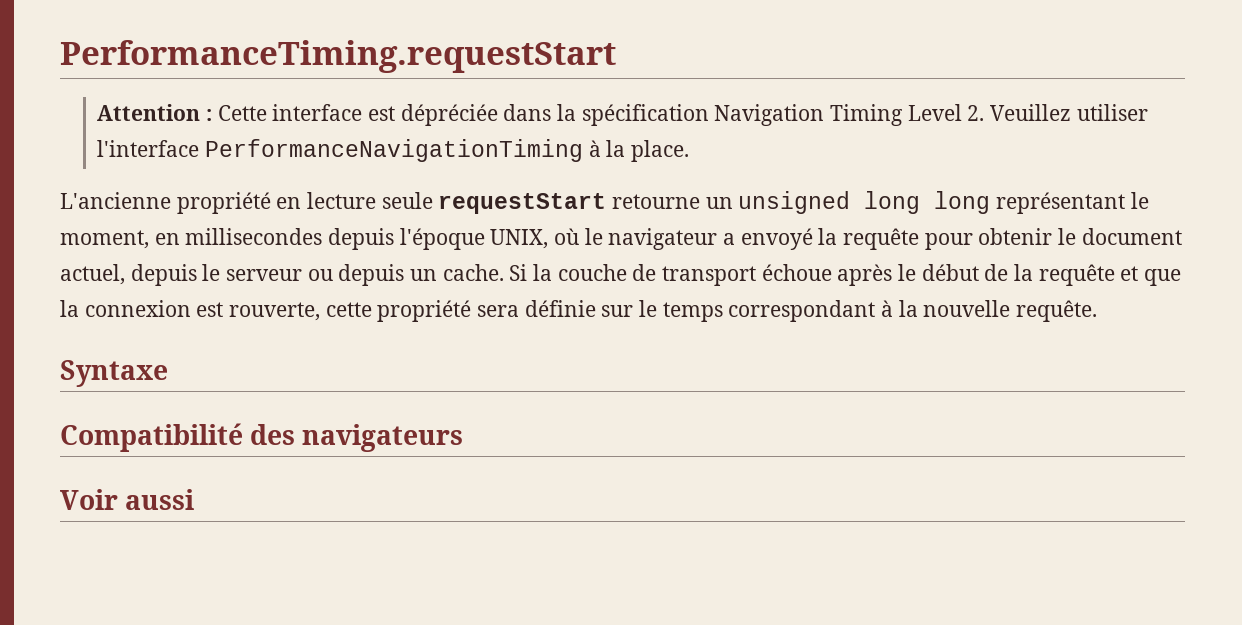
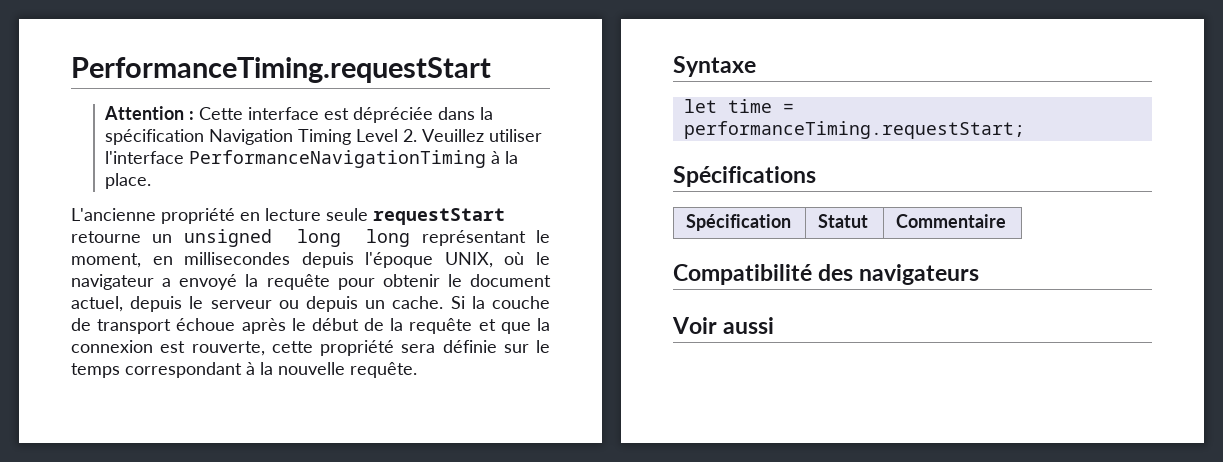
+ let time = performanceTiming.requestStart;
+ Spécifications
+ Spécification | Statut | Commentaire

